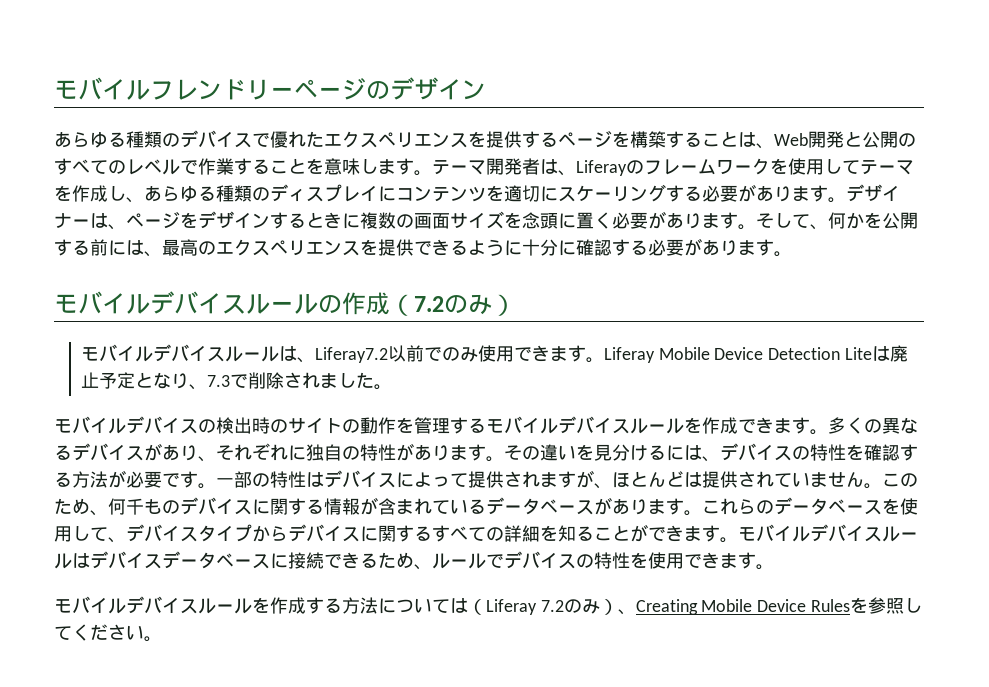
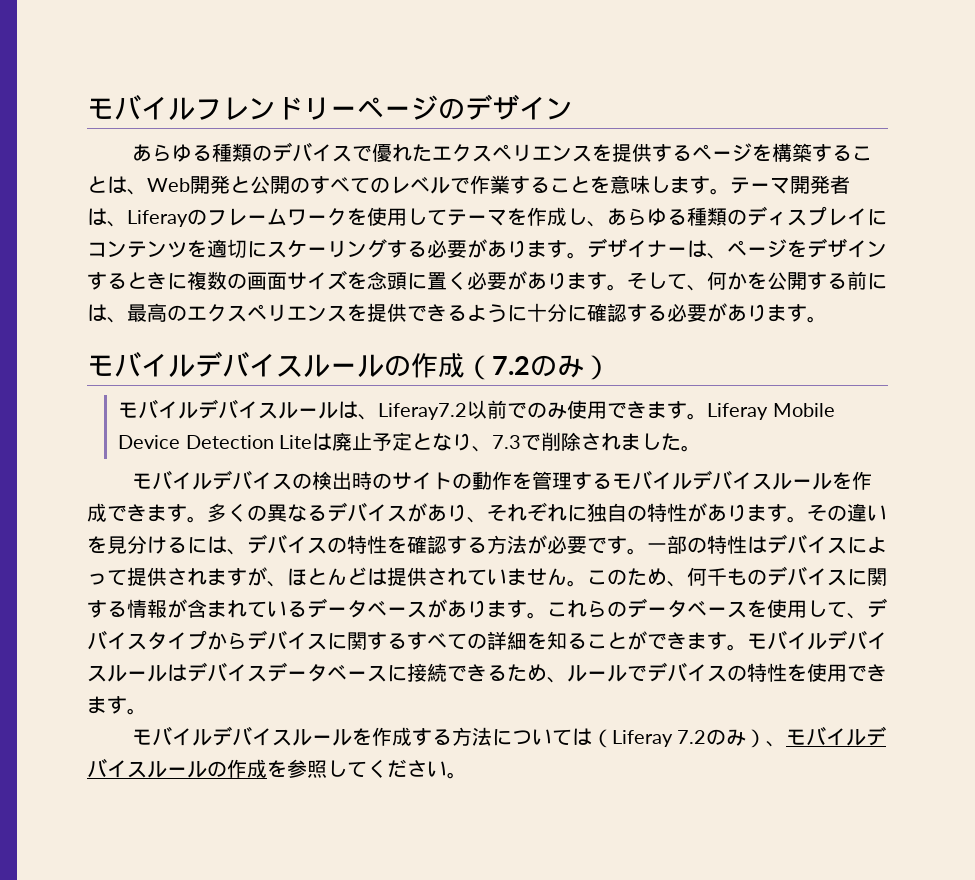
- モバイルデバイスルールを作成する方法については（Liferay 7.2のみ）、Creating Mobile Device Rulesを参照してください。
+ モバイルデバイスルールを作成する方法については（Liferay 7.2のみ）、モバイルデバイスルールの作成を参照してください。

